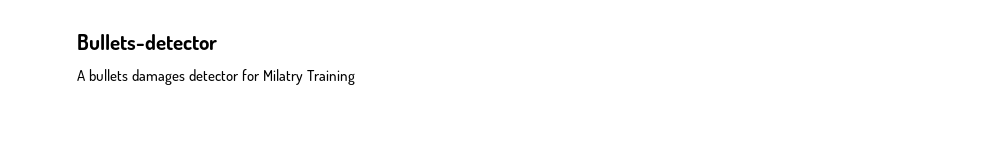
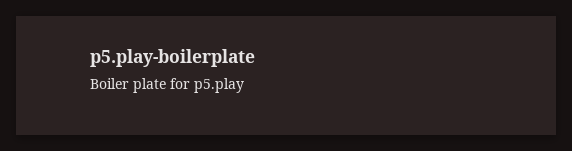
- Bullets-detector
- A bullets damages detector for Milatry Training
+ p5.play-boilerplate
+ Boiler plate for p5.play

